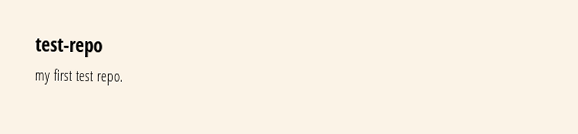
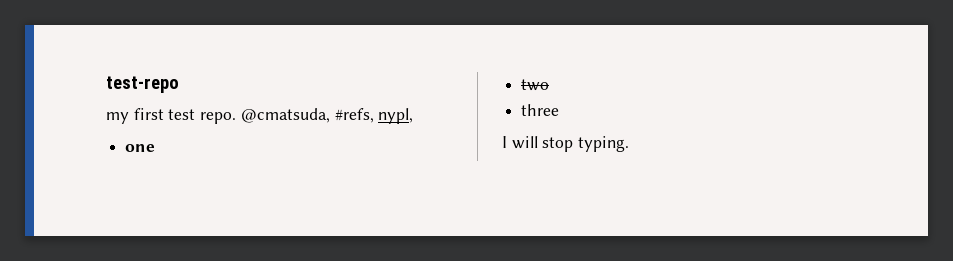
+ @cmatsuda, #refs, nypl,
+ one
+ two
+ three
+ I will stop typing.

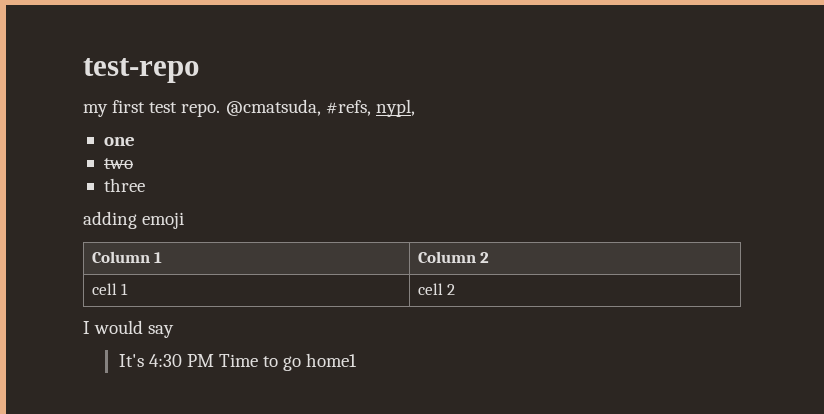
- I will stop typing.
+ adding emoji
+ Column 1 | Column 2
+ cell 1 | cell 2
+ I would say
+ It's 4:30 PM Time to go home1

